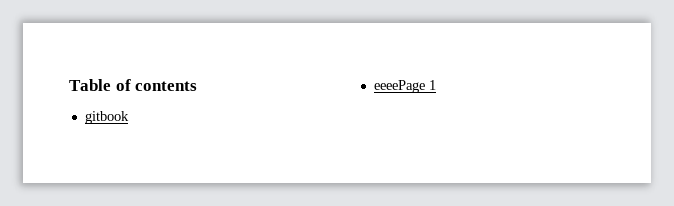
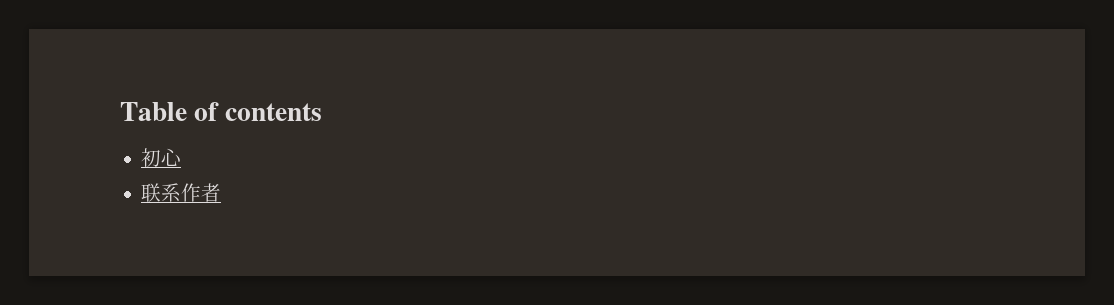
- gitbook
- eeeePage 1
+ 初心
+ 联系作者

